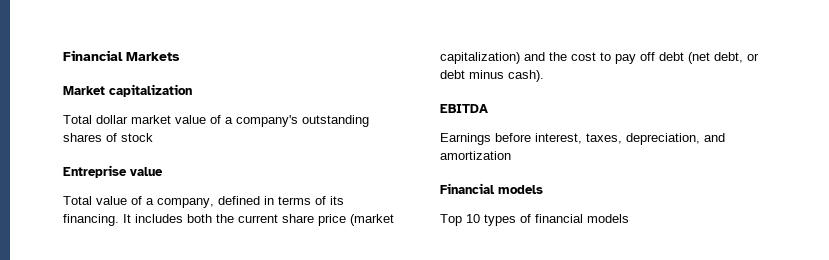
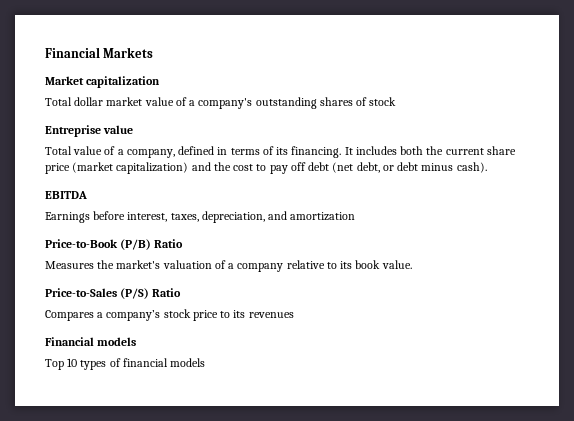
+ Price-to-Book (P/B) Ratio
+ Measures the market's valuation of a company relative to its book value.
+ Price-to-Sales (P/S) Ratio
+ Compares a company’s stock price to its revenues

